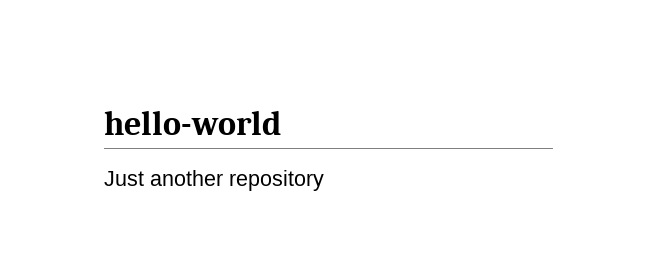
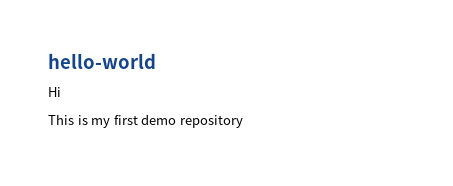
- Just another repository
+ Hi
+ This is my first demo repository

